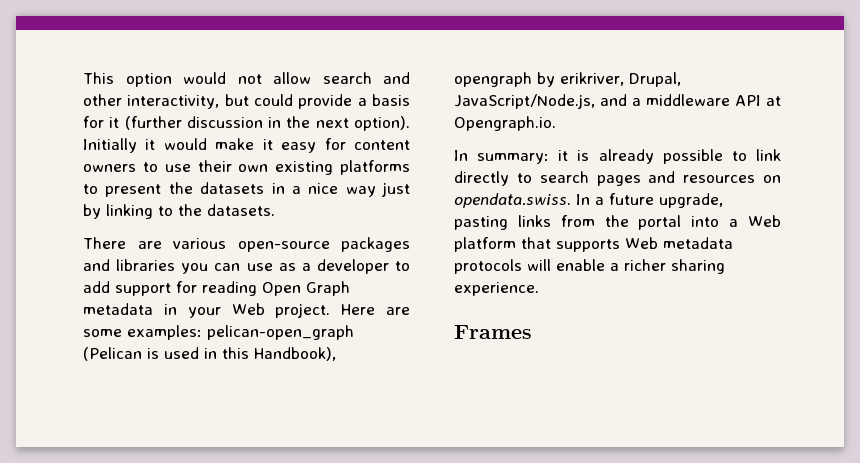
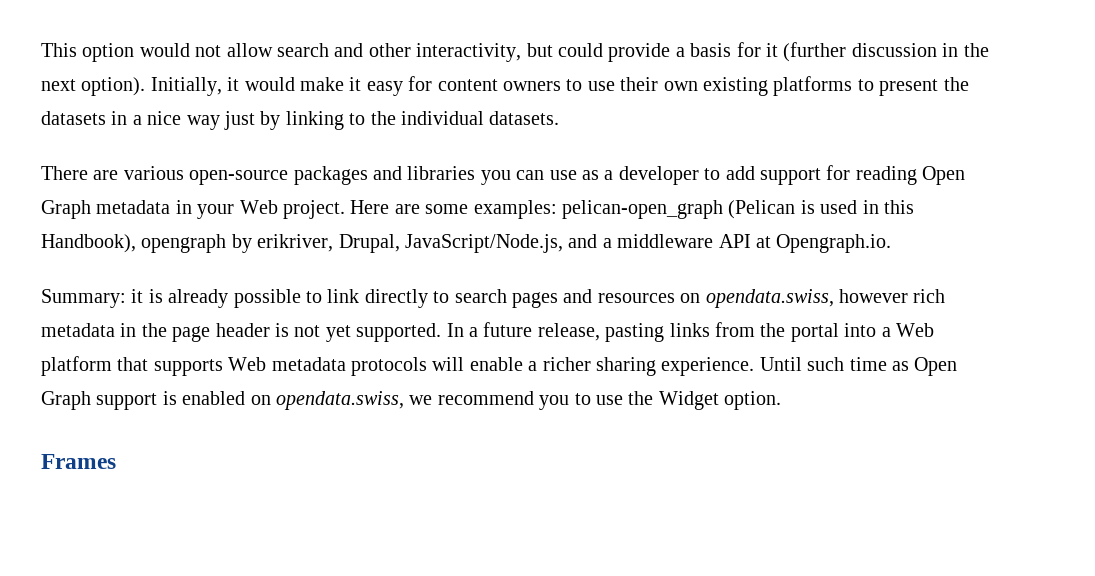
- Initially it would make it easy for content owners to use their own existing platforms to present the datasets in a nice way just by linking to the datasets.
+ Initially, it would make it easy for content owners to use their own existing platforms to present the datasets in a nice way just by linking to the individual datasets.
- In summary: it is already possible to link directly to search pages and resources on opendata.swiss. In a future upgrade, pasting links from the portal into a Web platform that supports Web metadata protocols will enable a richer sharing experience.
+ Summary: it is already possible to link directly to search pages and resources on opendata.swiss, however rich metadata in the page header is not yet supported. In a future release, pasting links from the portal into a Web platform that supports Web metadata protocols will enable a richer sharing experience. Until such time as Open Graph support is enabled on opendata.swiss, we recommend you to use the Widget option.

